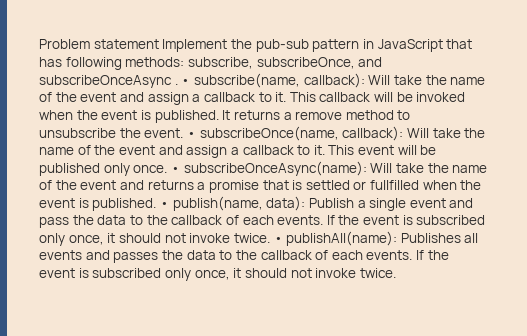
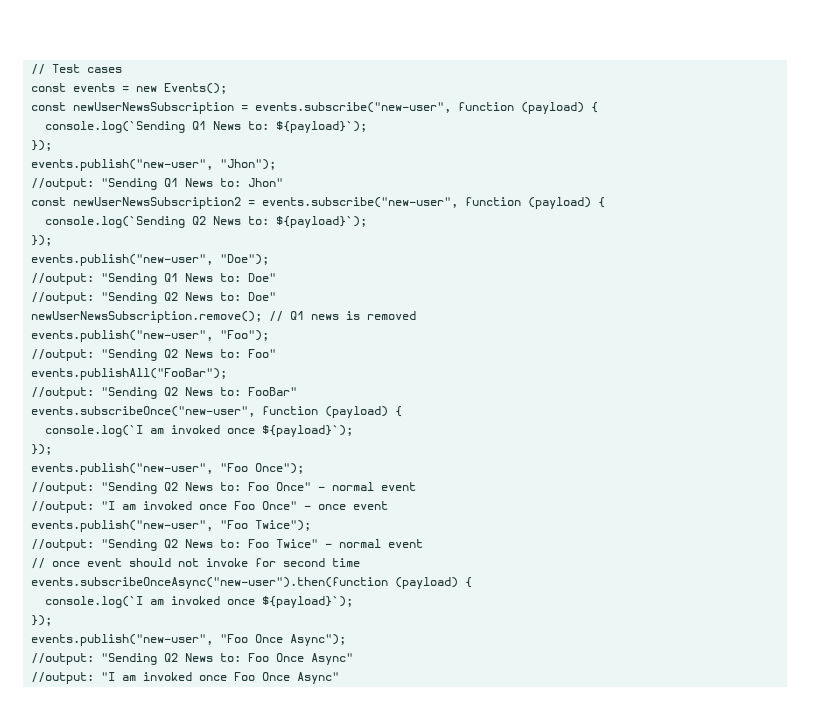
- Problem statement Implement the pub-sub pattern in JavaScript that has following methods: subscribe, subscribeOnce, and subscribeOnceAsync . • subscribe(name, callback): Will take the name of the event and assign a callback to it. This callback will be invoked when the event is published. It returns a remove method to unsubscribe the event. • subscribeOnce(name, callback): Will take the name of the event and assign a callback to it. This event will be published only once. • subscribeOnceAsync(name): Will take the name of the event and returns a promise that is settled or fullfilled when the event is published. • publish(name, data): Publish a single event and pass the data to the callback of each events. If the event is subscribed only once, it should not invoke twice. • publishAll(name): Publishes all events and passes the data to the callback of each events. If the event is subscribed only once, it should not invoke twice.
+ // Test cases
+ const events = new Events();
+ const newUserNewsSubscription = events.subscribe("new-user", function (payload) {
+ console.log(`Sending Q1 News to: ${payload}`);
+ });
+ events.publish("new-user", "Jhon");
+ //output: "Sending Q1 News to: Jhon"
+ const newUserNewsSubscription2 = events.subscribe("new-user", function (payload) {
+ console.log(`Sending Q2 News to: ${payload}`);
+ });
+ events.publish("new-user", "Doe");
+ //output: "Sending Q1 News to: Doe"
+ //output: "Sending Q2 News to: Doe"
+ newUserNewsSubscription.remove(); // Q1 news is removed
+ events.publish("new-user", "Foo");
+ //output: "Sending Q2 News to: Foo"
+ events.publishAll("FooBar");
+ //output: "Sending Q2 News to: FooBar"
+ events.subscribeOnce("new-user", function (payload) {
+ console.log(`I am invoked once ${payload}`);
+ });
+ events.publish("new-user", "Foo Once");
+ //output: "Sending Q2 News to: Foo Once" - normal event
+ //output: "I am invoked once Foo Once" - once event
+ events.publish("new-user", "Foo Twice");
+ //output: "Sending Q2 News to: Foo Twice" - normal event
+ // once event should not invoke for second time
+ events.subscribeOnceAsync("new-user").then(function (payload) {
+ console.log(`I am invoked once ${payload}`);
+ });
+ events.publish("new-user", "Foo Once Async");
+ //output: "Sending Q2 News to: Foo Once Async"
+ //output: "I am invoked once Foo Once Async"

